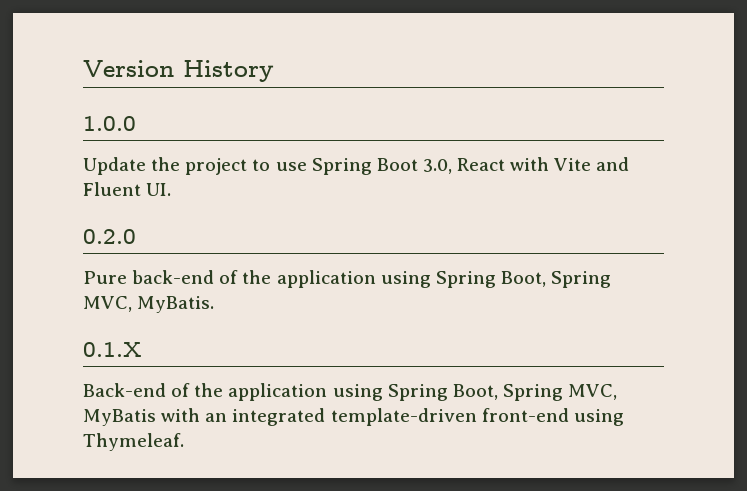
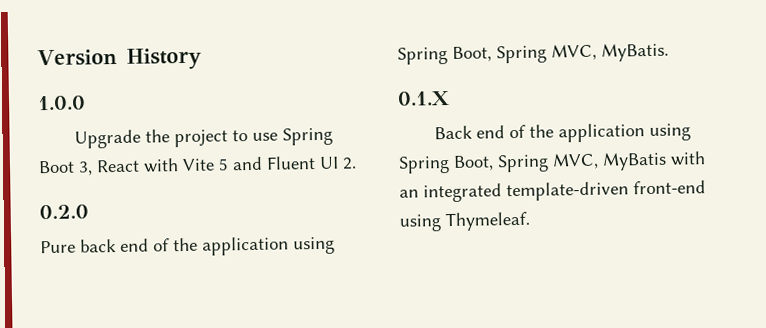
- Update the project to use Spring Boot 3.0, React with Vite and Fluent UI.
+ Upgrade the project to use Spring Boot 3, React with Vite 5 and Fluent UI 2.
- Pure back-end of the application using Spring Boot, Spring MVC, MyBatis.
+ Pure back end of the application using Spring Boot, Spring MVC, MyBatis.
- Back-end of the application using Spring Boot, Spring MVC, MyBatis with an integrated template-driven front-end using Thymeleaf.
+ Back end of the application using Spring Boot, Spring MVC, MyBatis with an integrated template-driven front-end using Thymeleaf.

